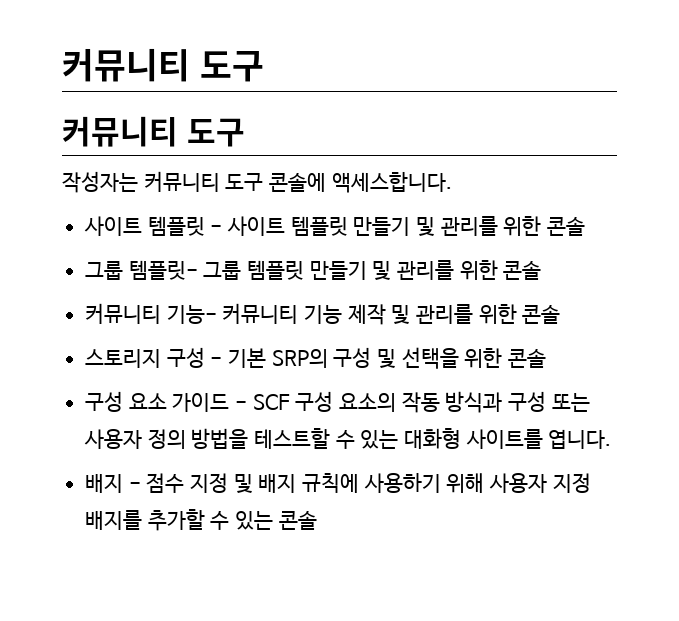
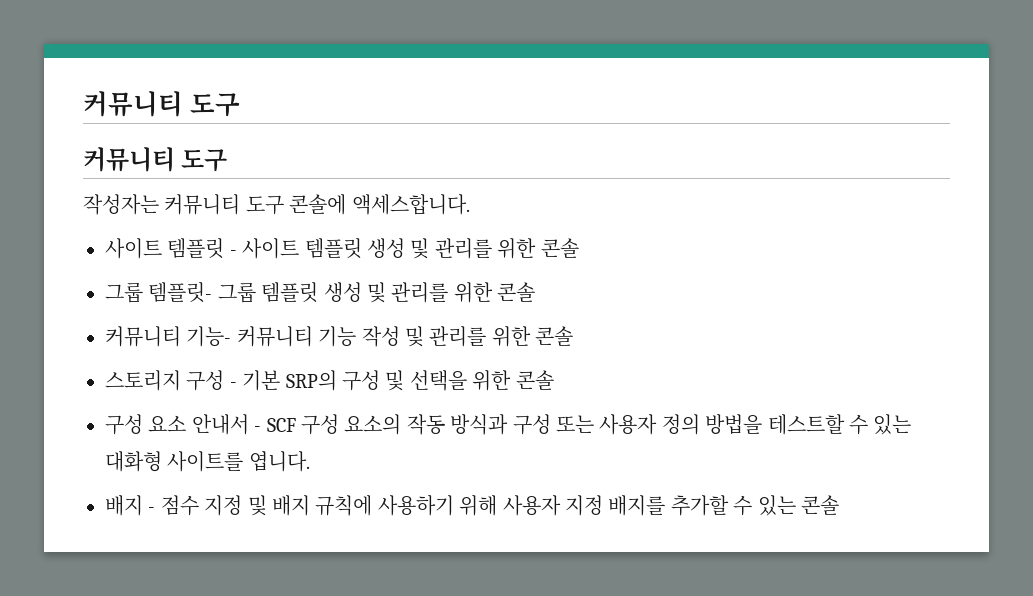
- 사이트 템플릿 - 사이트 템플릿 만들기 및 관리를 위한 콘솔
+ 사이트 템플릿 - 사이트 템플릿 생성 및 관리를 위한 콘솔
- 그룹 템플릿- 그룹 템플릿 만들기 및 관리를 위한 콘솔
+ 그룹 템플릿- 그룹 템플릿 생성 및 관리를 위한 콘솔
- 커뮤니티 기능- 커뮤니티 기능 제작 및 관리를 위한 콘솔
+ 커뮤니티 기능- 커뮤니티 기능 작성 및 관리를 위한 콘솔
- 구성 요소 가이드 - SCF 구성 요소의 작동 방식과 구성 또는 사용자 정의 방법을 테스트할 수 있는 대화형 사이트를 엽니다.
+ 구성 요소 안내서 - SCF 구성 요소의 작동 방식과 구성 또는 사용자 정의 방법을 테스트할 수 있는 대화형 사이트를 엽니다.

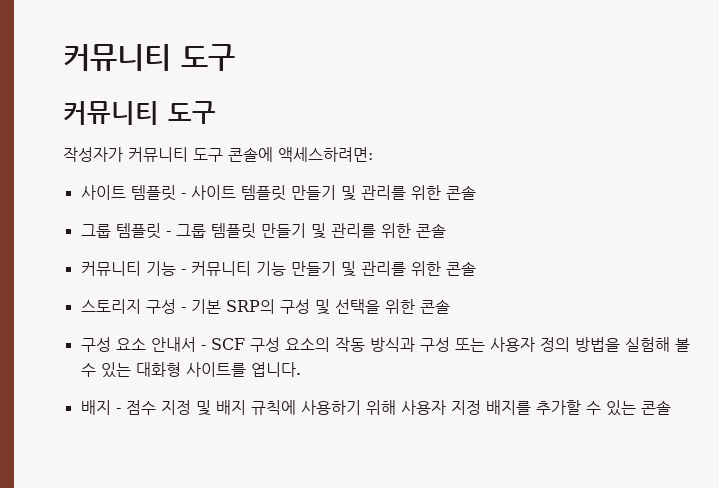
- 작성자는 커뮤니티 도구 콘솔에 액세스합니다.
+ 작성자가 커뮤니티 도구 콘솔에 액세스하려면:
- 사이트 템플릿 - 사이트 템플릿 생성 및 관리를 위한 콘솔
+ 사이트 템플릿 - 사이트 템플릿 만들기 및 관리를 위한 콘솔
- 그룹 템플릿- 그룹 템플릿 생성 및 관리를 위한 콘솔
+ 그룹 템플릿 - 그룹 템플릿 만들기 및 관리를 위한 콘솔
- 커뮤니티 기능- 커뮤니티 기능 작성 및 관리를 위한 콘솔
+ 커뮤니티 기능 - 커뮤니티 기능 만들기 및 관리를 위한 콘솔
- 구성 요소 안내서 - SCF 구성 요소의 작동 방식과 구성 또는 사용자 정의 방법을 테스트할 수 있는 대화형 사이트를 엽니다.
+ 구성 요소 안내서 - SCF 구성 요소의 작동 방식과 구성 또는 사용자 정의 방법을 실험해 볼 수 있는 대화형 사이트를 엽니다.

